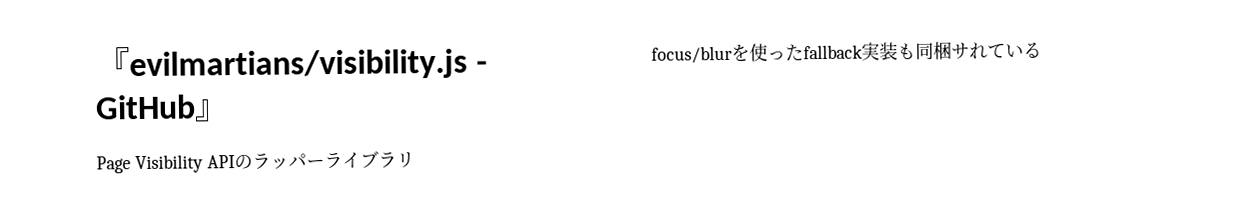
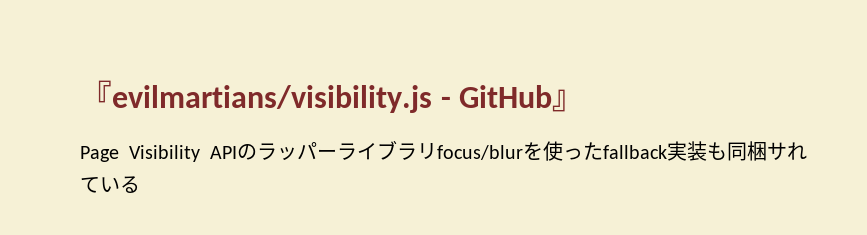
- Page Visibility APIのラッパーライブラリ
- focus/blurを使ったfallback実装も同梱サれている
+ Page Visibility APIのラッパーライブラリfocus/blurを使ったfallback実装も同梱サれている

